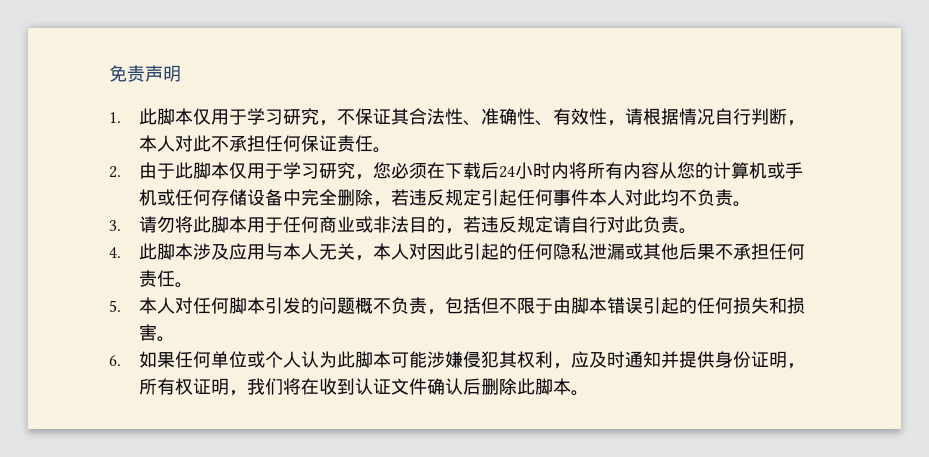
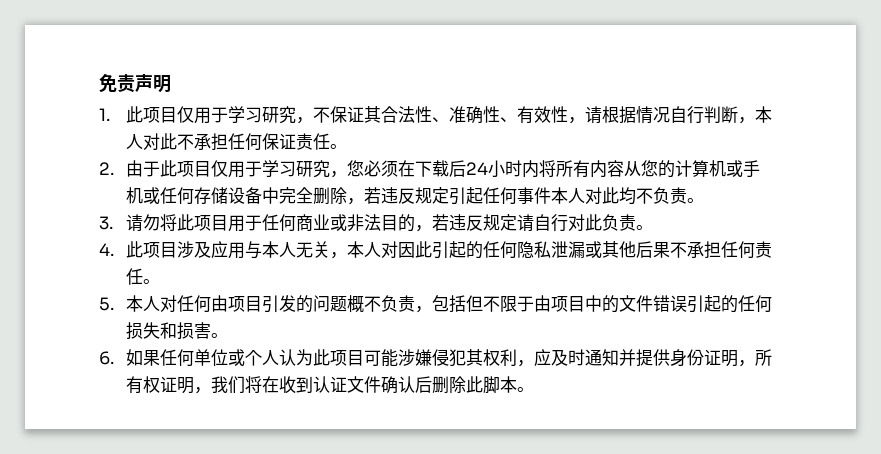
- 1.此脚本仅用于学习研究，不保证其合法性、准确性、有效性，请根据情况自行判断，本人对此不承担任何保证责任。
+ 1.此项目仅用于学习研究，不保证其合法性、准确性、有效性，请根据情况自行判断，本人对此不承担任何保证责任。
- 2.由于此脚本仅用于学习研究，您必须在下载后24小时内将所有内容从您的计算机或手机或任何存储设备中完全删除，若违反规定引起任何事件本人对此均不负责。
+ 2.由于此项目仅用于学习研究，您必须在下载后24小时内将所有内容从您的计算机或手机或任何存储设备中完全删除，若违反规定引起任何事件本人对此均不负责。
- 3.请勿将此脚本用于任何商业或非法目的，若违反规定请自行对此负责。
+ 3.请勿将此项目用于任何商业或非法目的，若违反规定请自行对此负责。
- 4.此脚本涉及应用与本人无关，本人对因此引起的任何隐私泄漏或其他后果不承担任何责任。
+ 4.此项目涉及应用与本人无关，本人对因此引起的任何隐私泄漏或其他后果不承担任何责任。
- 5.本人对任何脚本引发的问题概不负责，包括但不限于由脚本错误引起的任何损失和损害。
+ 5.本人对任何由项目引发的问题概不负责，包括但不限于由项目中的文件错误引起的任何损失和损害。
- 6.如果任何单位或个人认为此脚本可能涉嫌侵犯其权利，应及时通知并提供身份证明，所有权证明，我们将在收到认证文件确认后删除此脚本。
+ 6.如果任何单位或个人认为此项目可能涉嫌侵犯其权利，应及时通知并提供身份证明，所有权证明，我们将在收到认证文件确认后删除此脚本。

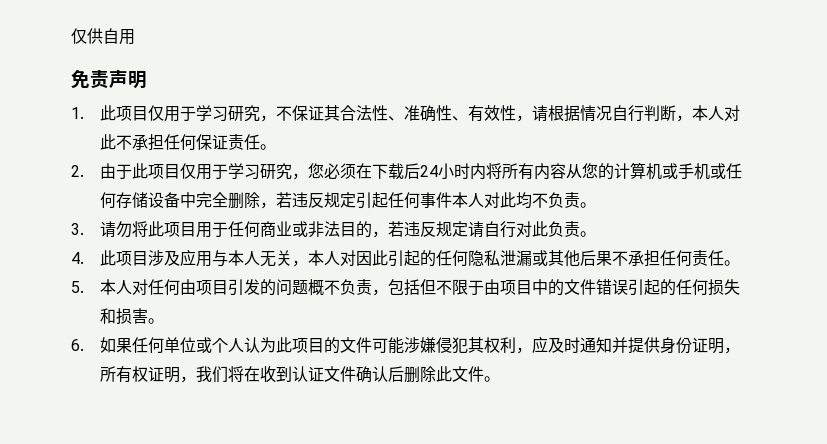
+ 仅供自用
- 6.如果任何单位或个人认为此项目可能涉嫌侵犯其权利，应及时通知并提供身份证明，所有权证明，我们将在收到认证文件确认后删除此脚本。
+ 6.如果任何单位或个人认为此项目的文件可能涉嫌侵犯其权利，应及时通知并提供身份证明，所有权证明，我们将在收到认证文件确认后删除此文件。

